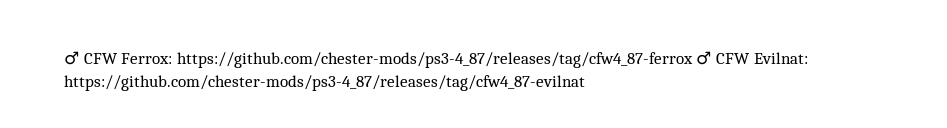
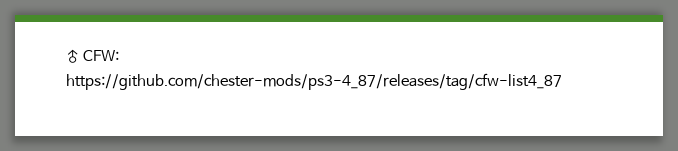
- ♂ CFW Ferrox: https://github.com/chester-mods/ps3-4_87/releases/tag/cfw4_87-ferrox ♂ CFW Evilnat: https://github.com/chester-mods/ps3-4_87/releases/tag/cfw4_87-evilnat
+ ♂ CFW: https://github.com/chester-mods/ps3-4_87/releases/tag/cfw-list4_87

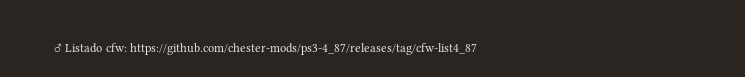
- ♂ CFW: https://github.com/chester-mods/ps3-4_87/releases/tag/cfw-list4_87
+ ♂ Listado cfw: https://github.com/chester-mods/ps3-4_87/releases/tag/cfw-list4_87

